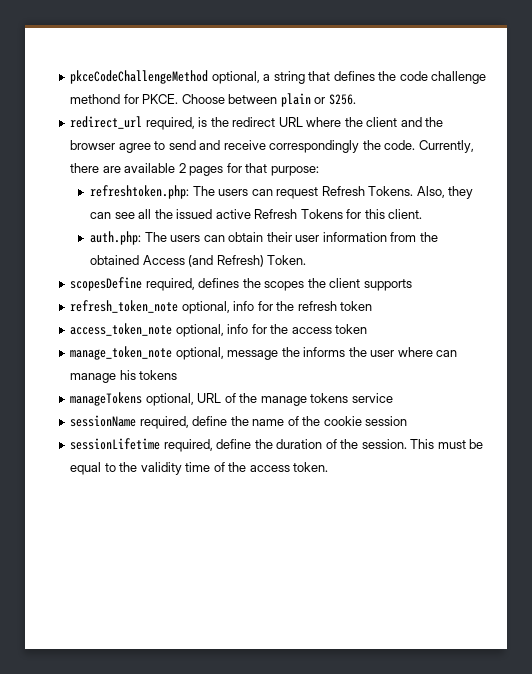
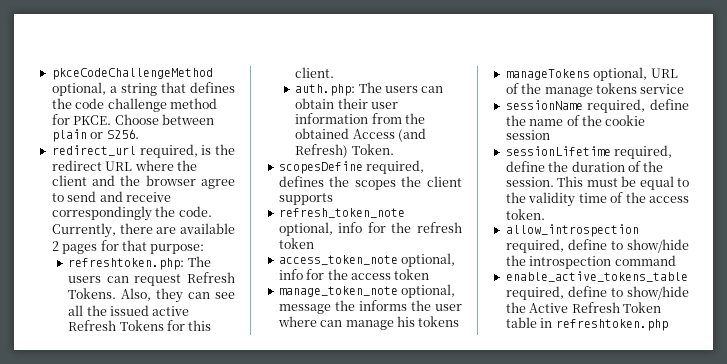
- pkceCodeChallengeMethod optional, a string that defines the code challenge methond for PKCE.
+ pkceCodeChallengeMethod optional, a string that defines the code challenge method for PKCE.
+ allow_introspection required, define to show/hide the introspection command
+ enable_active_tokens_table required, define to show/hide the Active Refresh Token table in refreshtoken.php

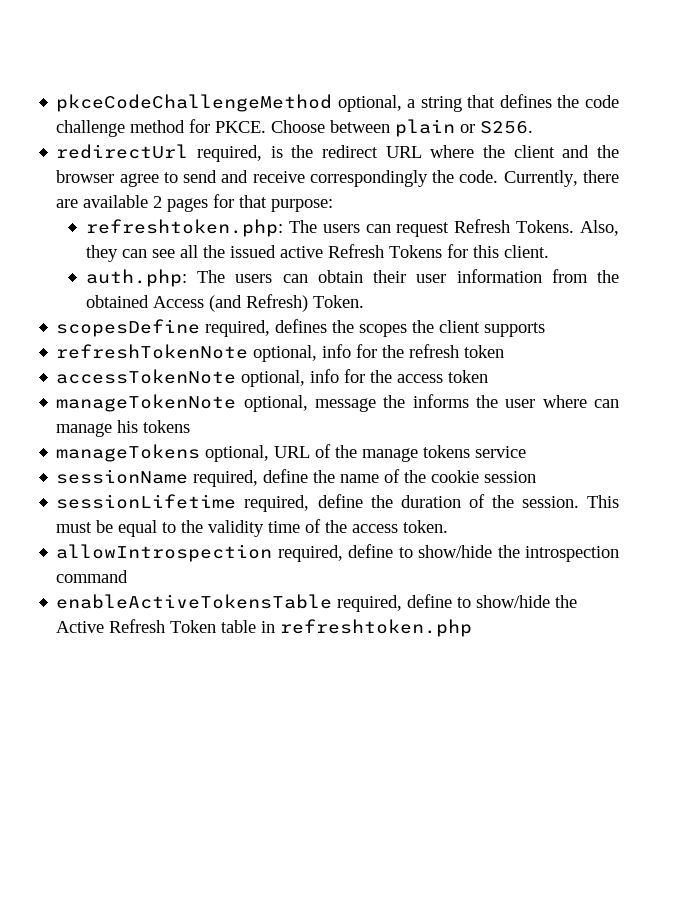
- redirect_url required, is the redirect URL where the client and the browser agree to send and receive correspondingly the code.
+ redirectUrl required, is the redirect URL where the client and the browser agree to send and receive correspondingly the code.
- refresh_token_note optional, info for the refresh token
+ refreshTokenNote optional, info for the refresh token
- access_token_note optional, info for the access token
+ accessTokenNote optional, info for the access token
- manage_token_note optional, message the informs the user where can manage his tokens
+ manageTokenNote optional, message the informs the user where can manage his tokens
- allow_introspection required, define to show/hide the introspection command
+ allowIntrospection required, define to show/hide the introspection command
- enable_active_tokens_table required, define to show/hide the Active Refresh Token table in refreshtoken.php
+ enableActiveTokensTable required, define to show/hide the Active Refresh Token table in refreshtoken.php

